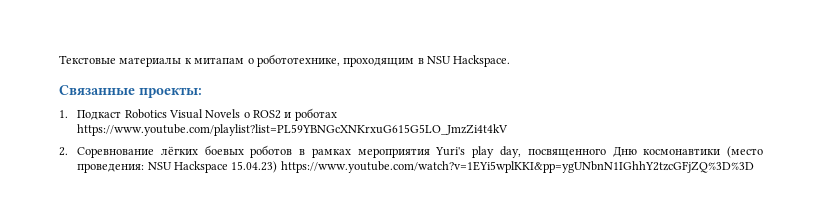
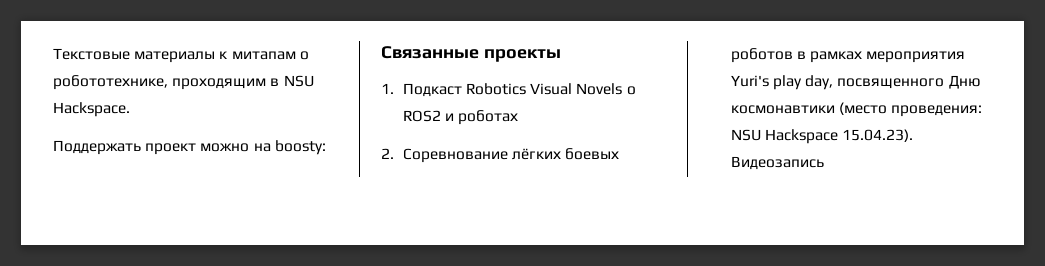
+ Поддержать проект можно на boosty:
- Связанные проекты:
+ Связанные проекты
- 1. Подкаст Robotics Visual Novels о ROS2 и роботах https://www.youtube.com/playlist?list=PL59YBNGcXNKrxuG615G5LO_JmzZi4t4kV
+ 1. Подкаст Robotics Visual Novels о ROS2 и роботах
- 2. Соревнование лёгких боевых роботов в рамках мероприятия Yuri's play day, посвященного Дню космонавтики (место проведения: NSU Hackspace 15.04.23) https://www.youtube.com/watch?v=1EYi5wplKKI&pp=ygUNbnN1IGhhY2tzcGFjZQ%3D%3D
+ 2. Соревнование лёгких боевых роботов в рамках мероприятия Yuri's play day, посвященного Дню космонавтики (место проведения: NSU Hackspace 15.04.23). Видеозапись

